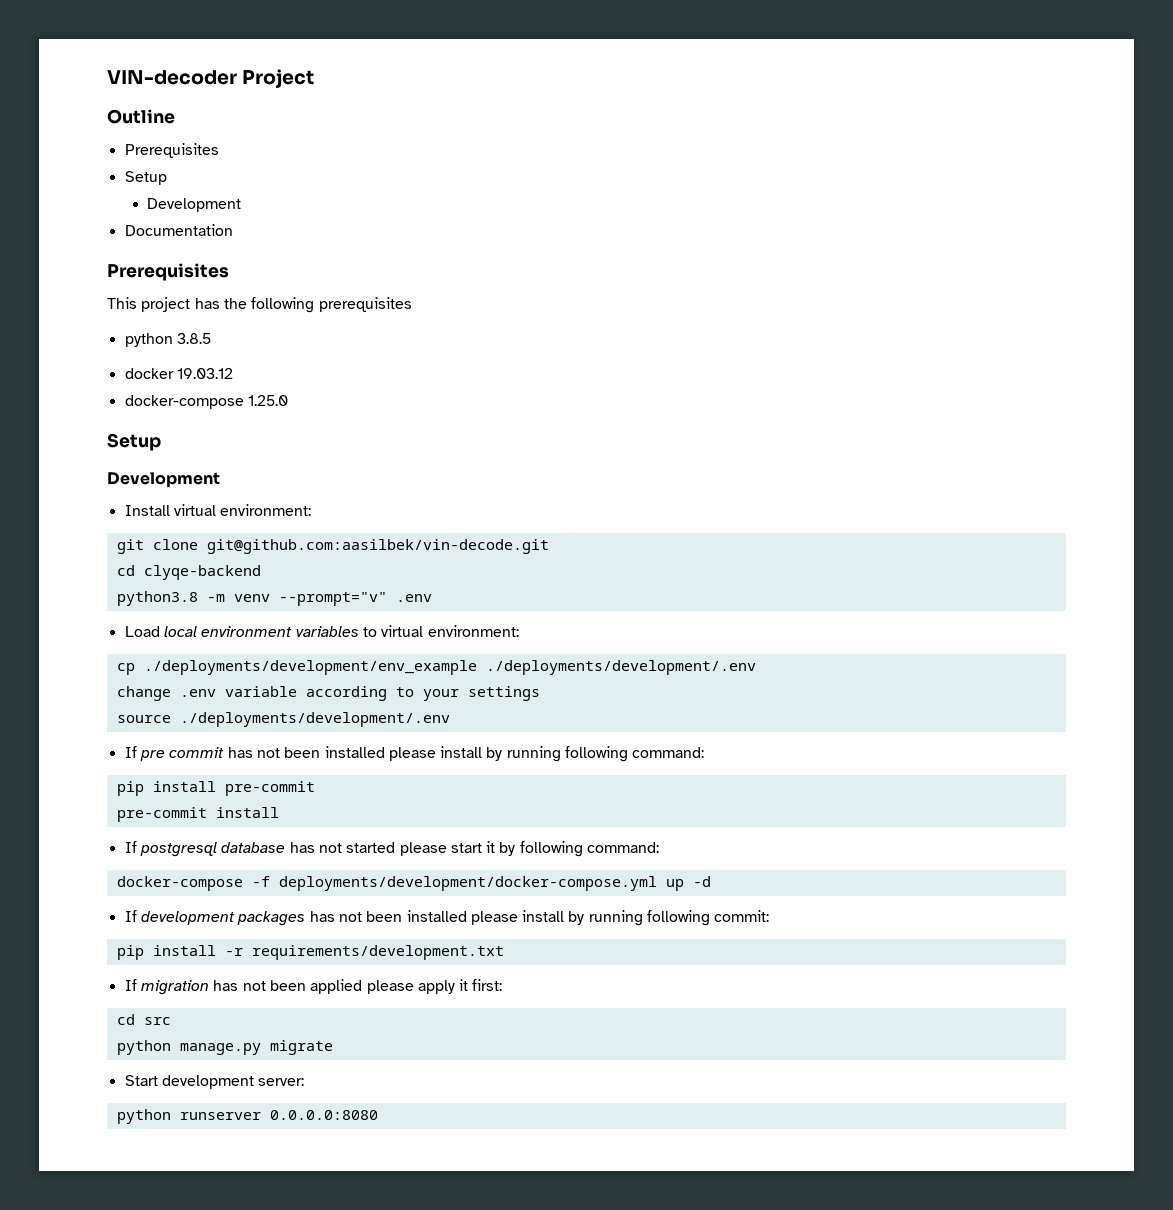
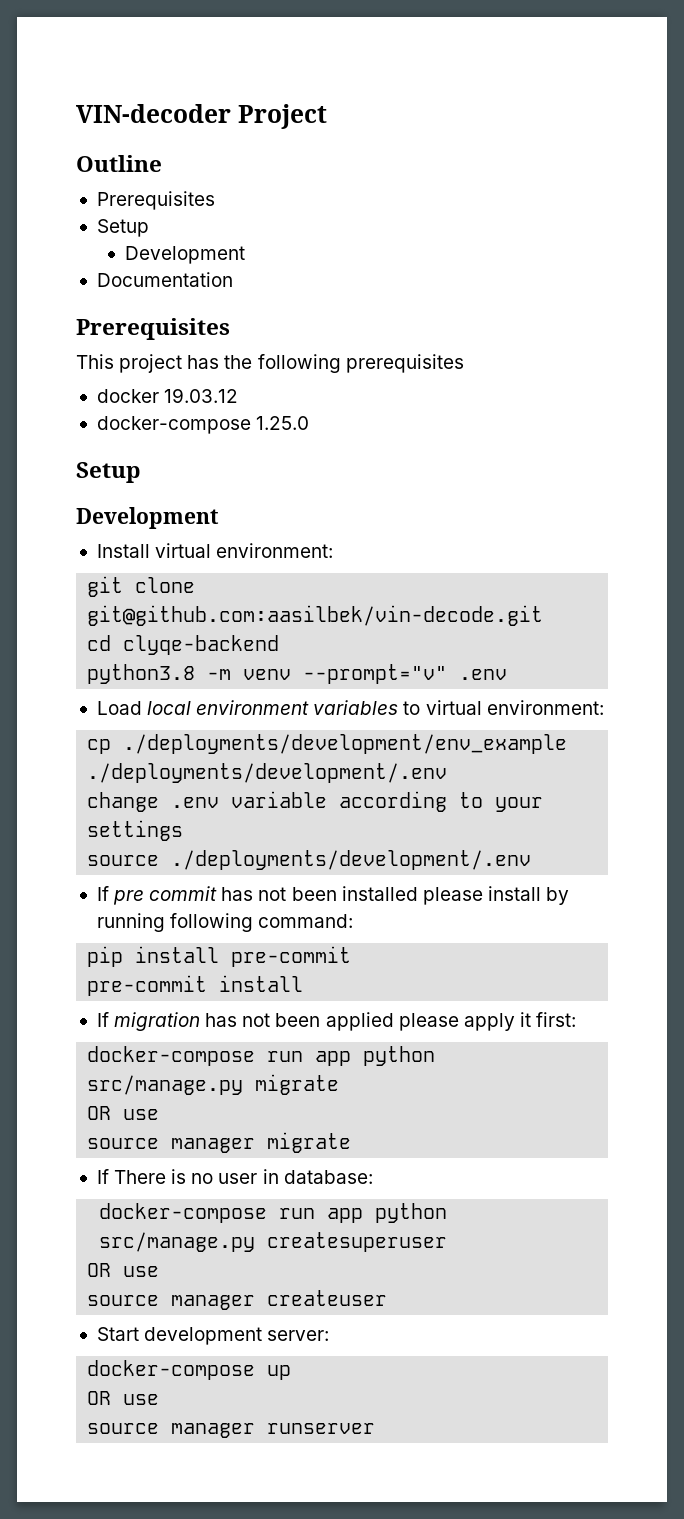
- python 3.8.5
- If postgresql database has not started please start it by following command:
- docker-compose -f deployments/development/docker-compose.yml up -d
- If development packages has not been installed please install by running following commit:
- pip install -r requirements/development.txt
- cd src
- python manage.py migrate
+ docker-compose run app python src/manage.py migrate
+ OR use
+ source manager migrate
+ If There is no user in database:
+ docker-compose run app python src/manage.py createsuperuser
+ OR use
+ source manager createuser
  Start development server:
- python runserver 0.0.0.0:8080
+ docker-compose up
+ OR use
+ source manager runserver

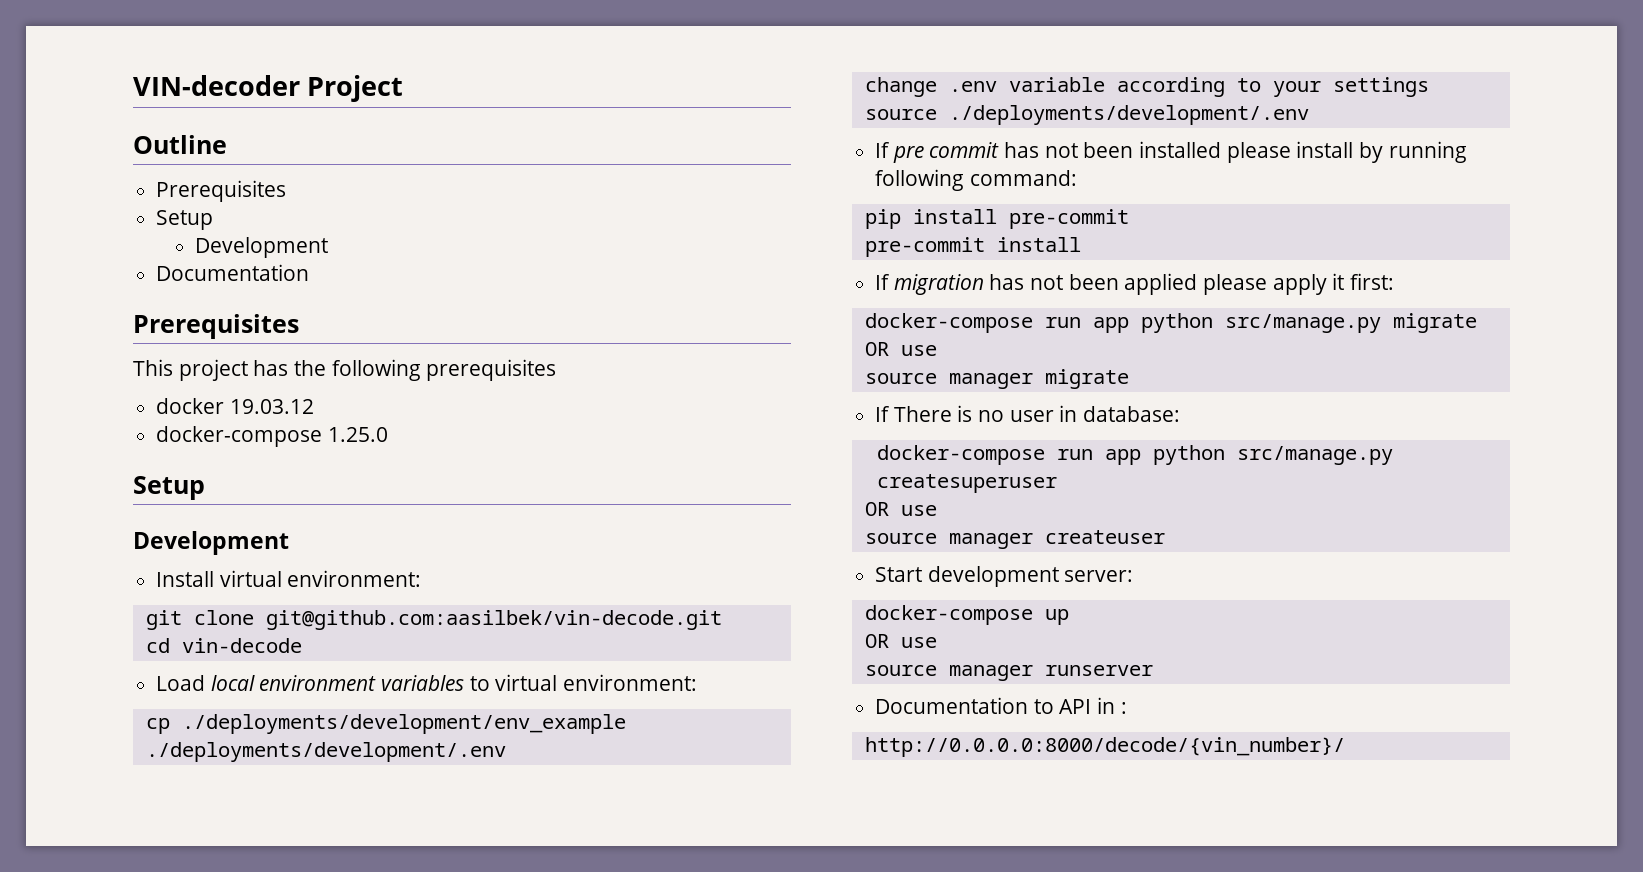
- cd clyqe-backend
- python3.8 -m venv --prompt="v" .env
+ cd vin-decode
+ Documentation to API in :
+ http://0.0.0.0:8000/decode/{vin_number}/

